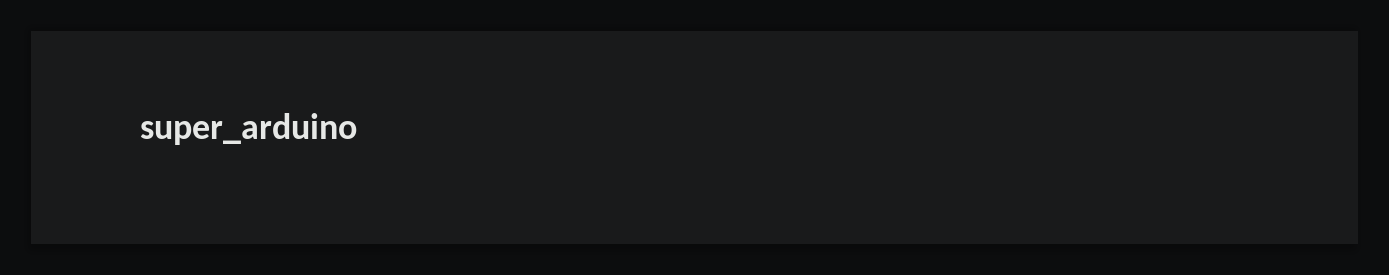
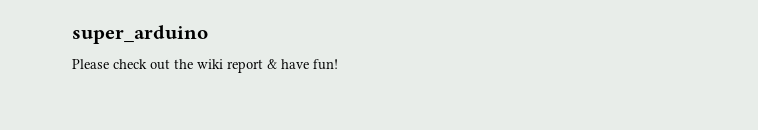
+ Please check out the wiki report & have fun!

